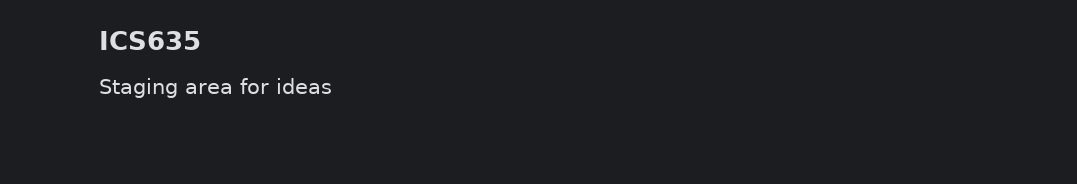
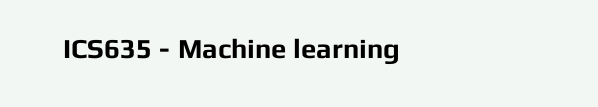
- ICS635
- Staging area for ideas
+ ICS635 - Machine learning

